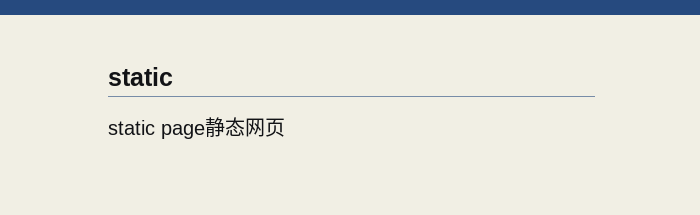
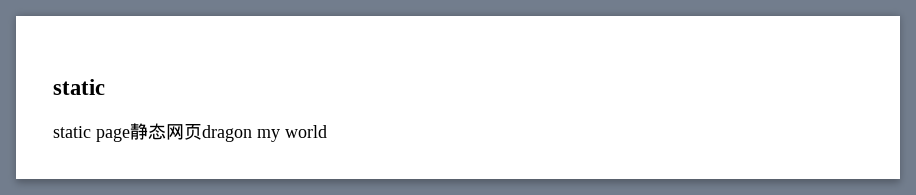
- static page静态网页
+ static page静态网页dragon my world

